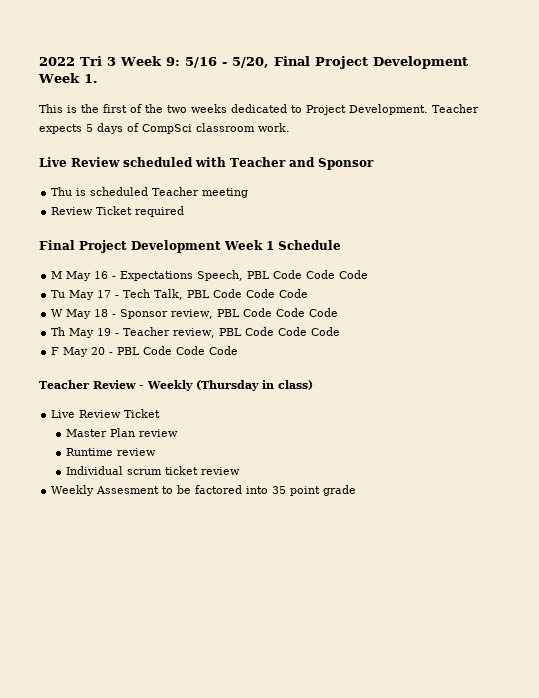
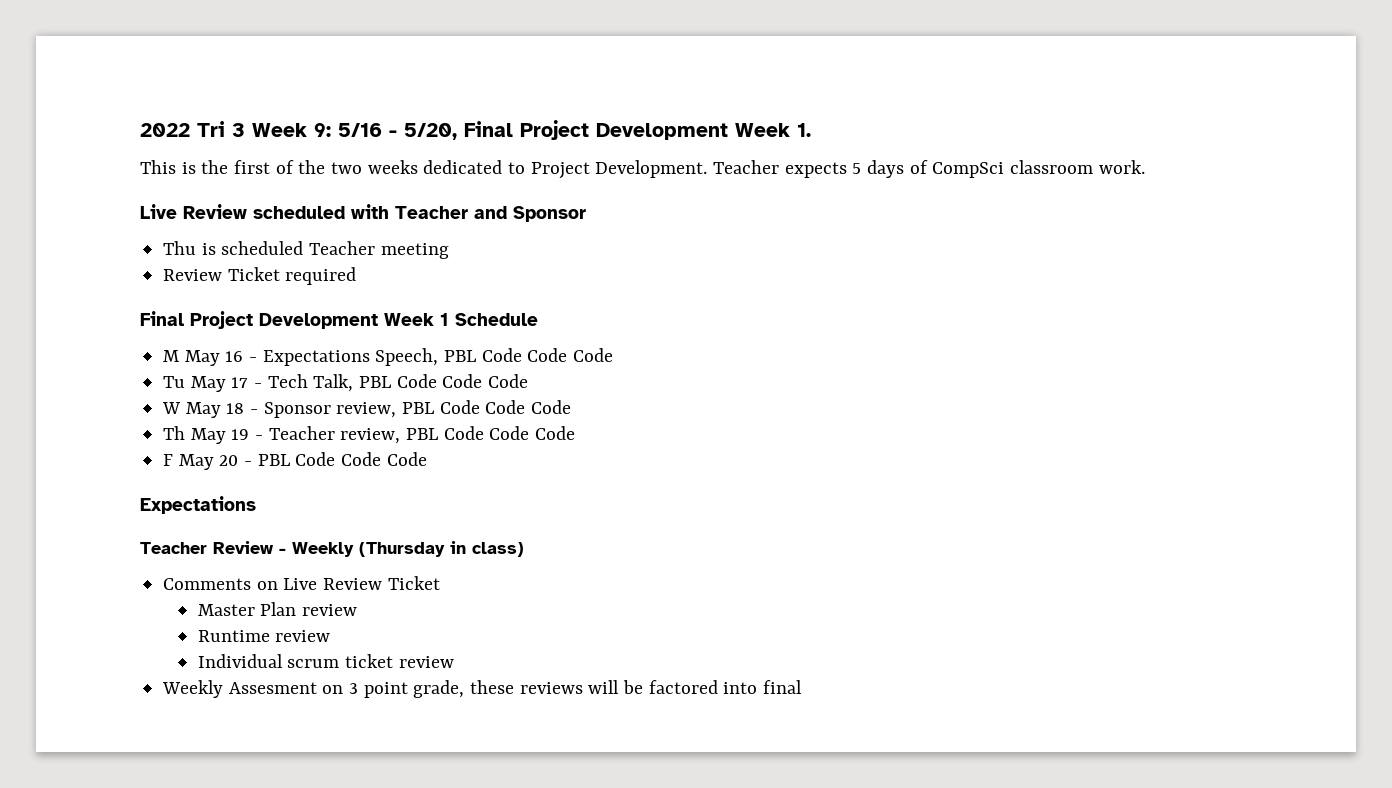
  F May 20 - PBL Code Code Code
+ Expectations
- Live Review Ticket
+ Comments on Live Review Ticket
- Weekly Assesment to be factored into 35 point grade
+ Weekly Assesment on 3 point grade, these reviews will be factored into final

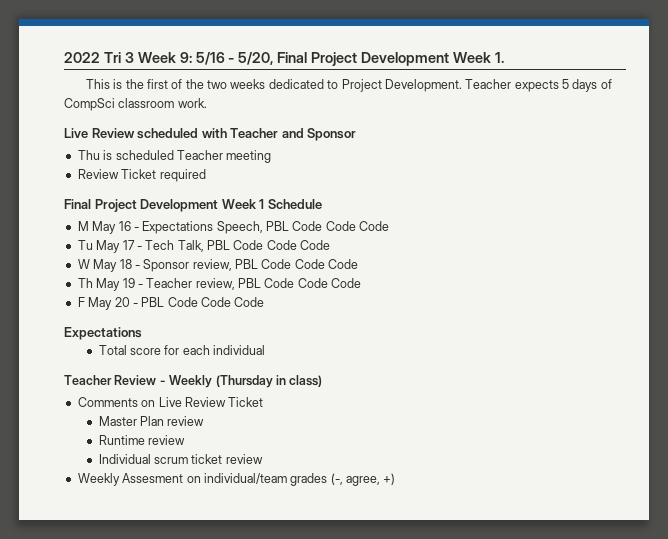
+ Total score for each individual
- Weekly Assesment on 3 point grade, these reviews will be factored into final
+ Weekly Assesment on individual/team grades (-, agree, +)

